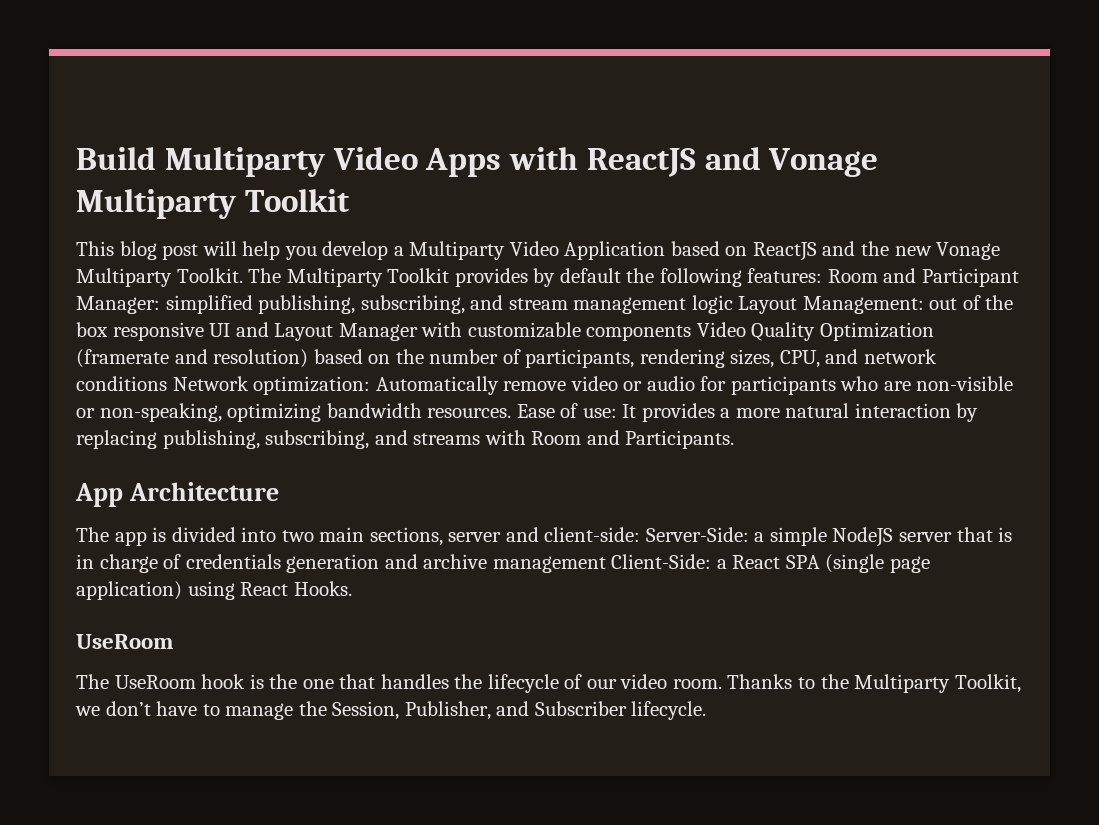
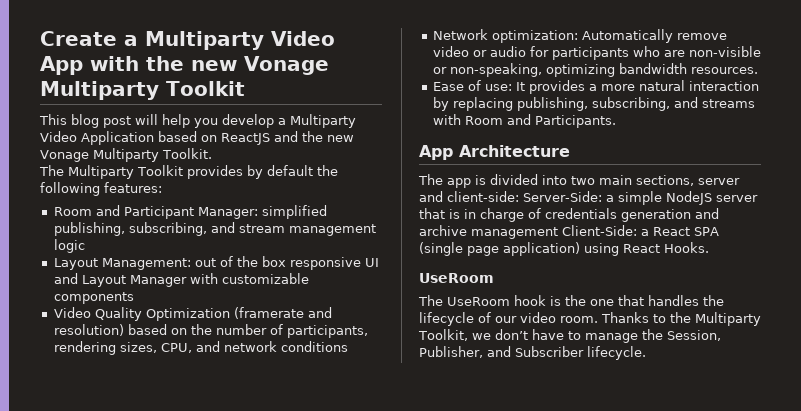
- Build Multiparty Video Apps with ReactJS and Vonage Multiparty Toolkit
+ Create a Multiparty Video App with the new Vonage Multiparty Toolkit
- This blog post will help you develop a Multiparty Video Application based on ReactJS and the new Vonage Multiparty Toolkit. The Multiparty Toolkit provides by default the following features: Room and Participant Manager:
+ This blog post will help you develop a Multiparty Video Application based on ReactJS and the new Vonage Multiparty Toolkit.
+ The Multiparty Toolkit provides by default the following features:
+ Room and Participant Manager:
- simplified publishing, subscribing, and stream management logic Layout Management:
+ simplified publishing, subscribing, and stream management logic
+ Layout Management:
- out of the box responsive UI and Layout Manager with customizable components Video Quality Optimization (framerate and resolution) based on the number of participants, rendering sizes, CPU, and network conditions Network optimization:
+ out of the box responsive UI and Layout Manager with customizable components
+ Video Quality Optimization (framerate and resolution) based on the number of participants, rendering sizes, CPU, and network conditions
+ Network optimization:
- Automatically remove video or audio for participants who are non-visible or non-speaking, optimizing bandwidth resources. Ease of use:
+ Automatically remove video or audio for participants who are non-visible or non-speaking, optimizing bandwidth resources.
+ Ease of use:

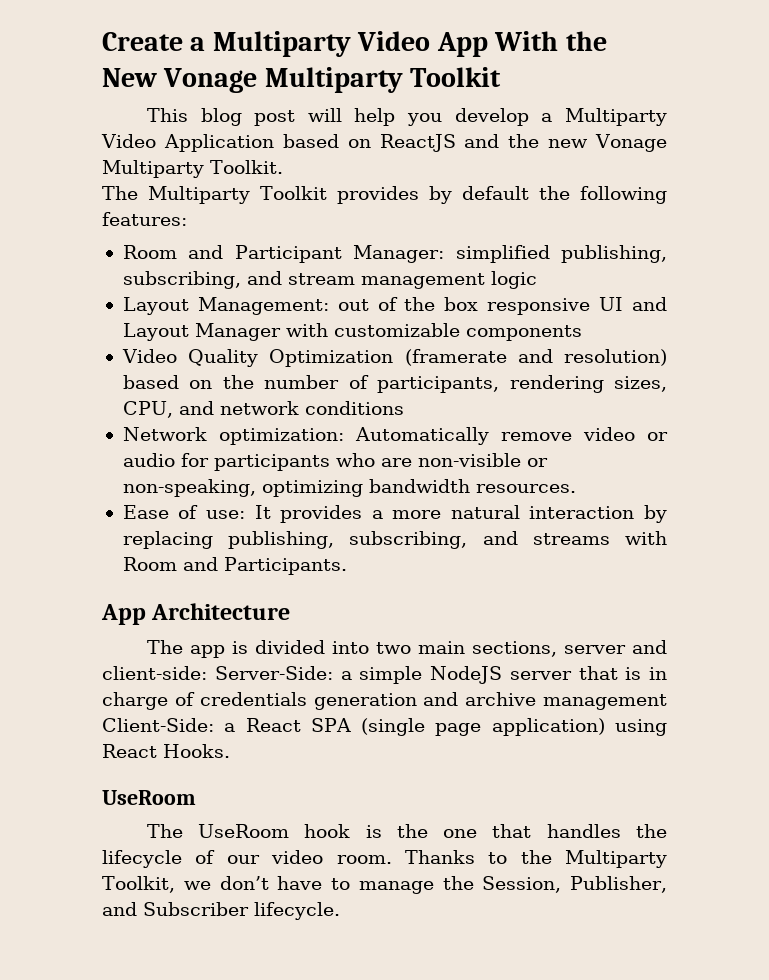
- Create a Multiparty Video App with the new Vonage Multiparty Toolkit
+ Create a Multiparty Video App With the New Vonage Multiparty Toolkit

